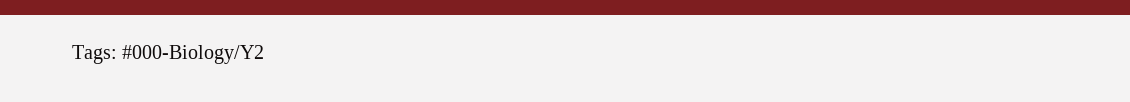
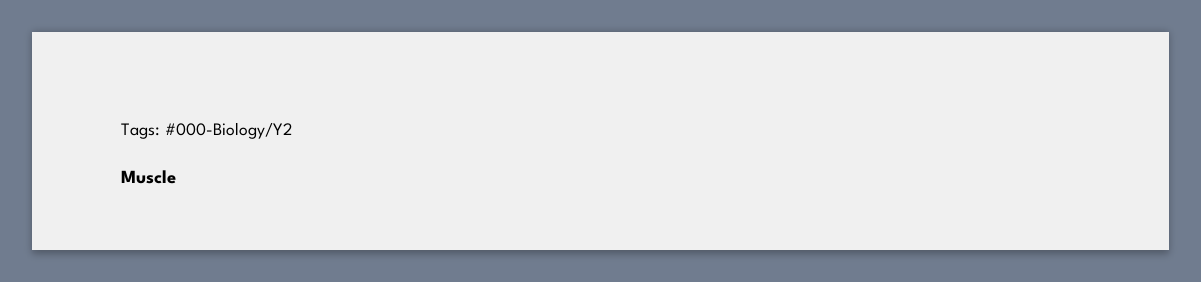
+ Muscle

